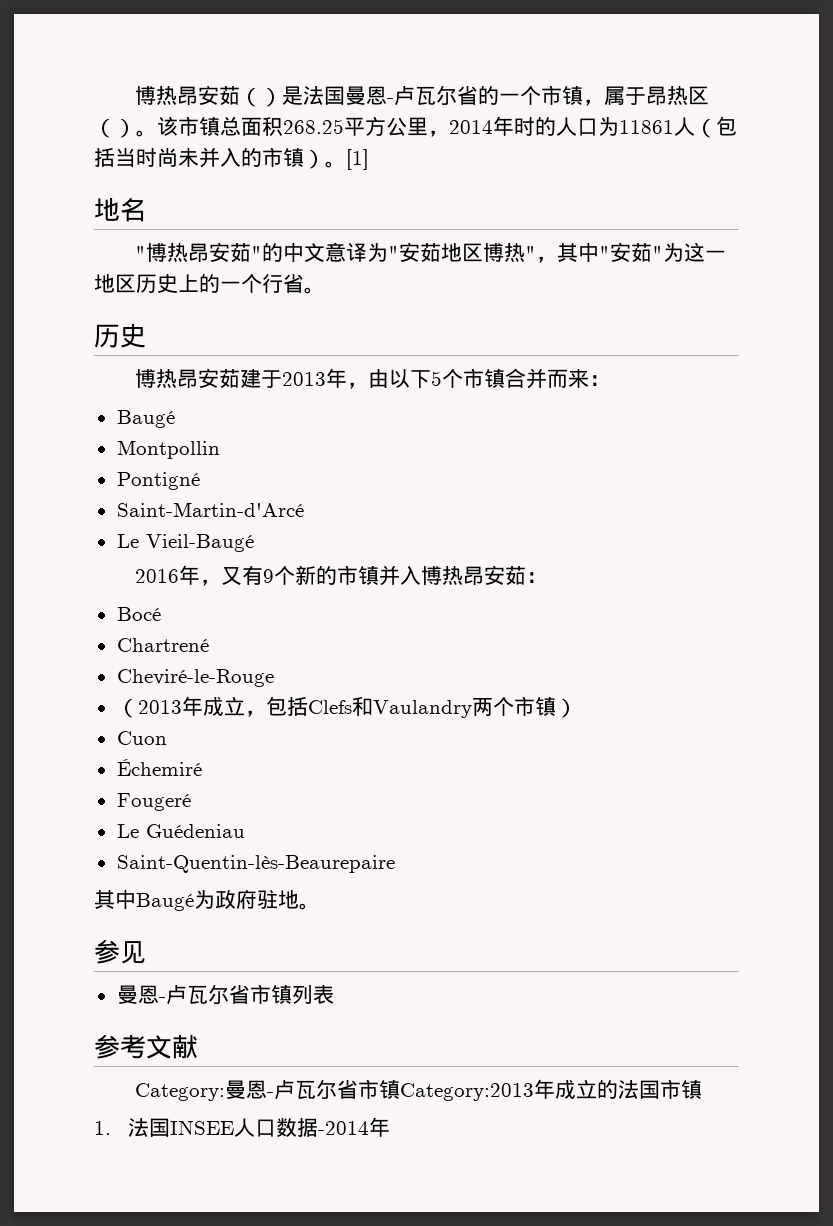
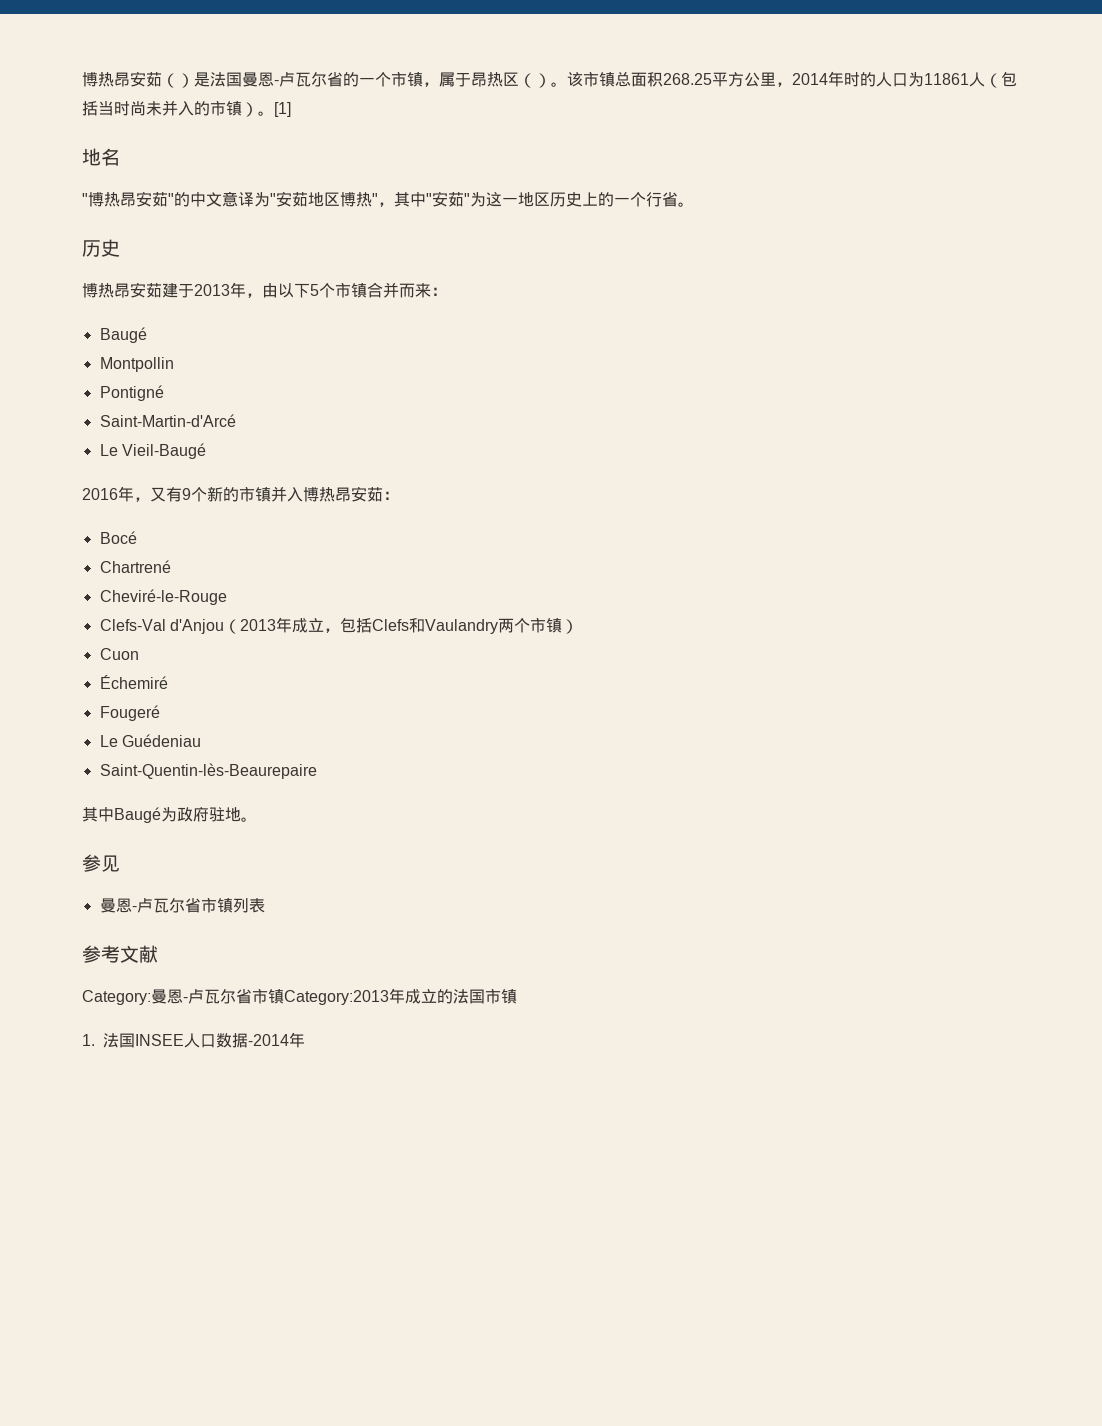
- （2013年成立，包括Clefs和Vaulandry两个市镇）
+ Clefs-Val d'Anjou（2013年成立，包括Clefs和Vaulandry两个市镇）

